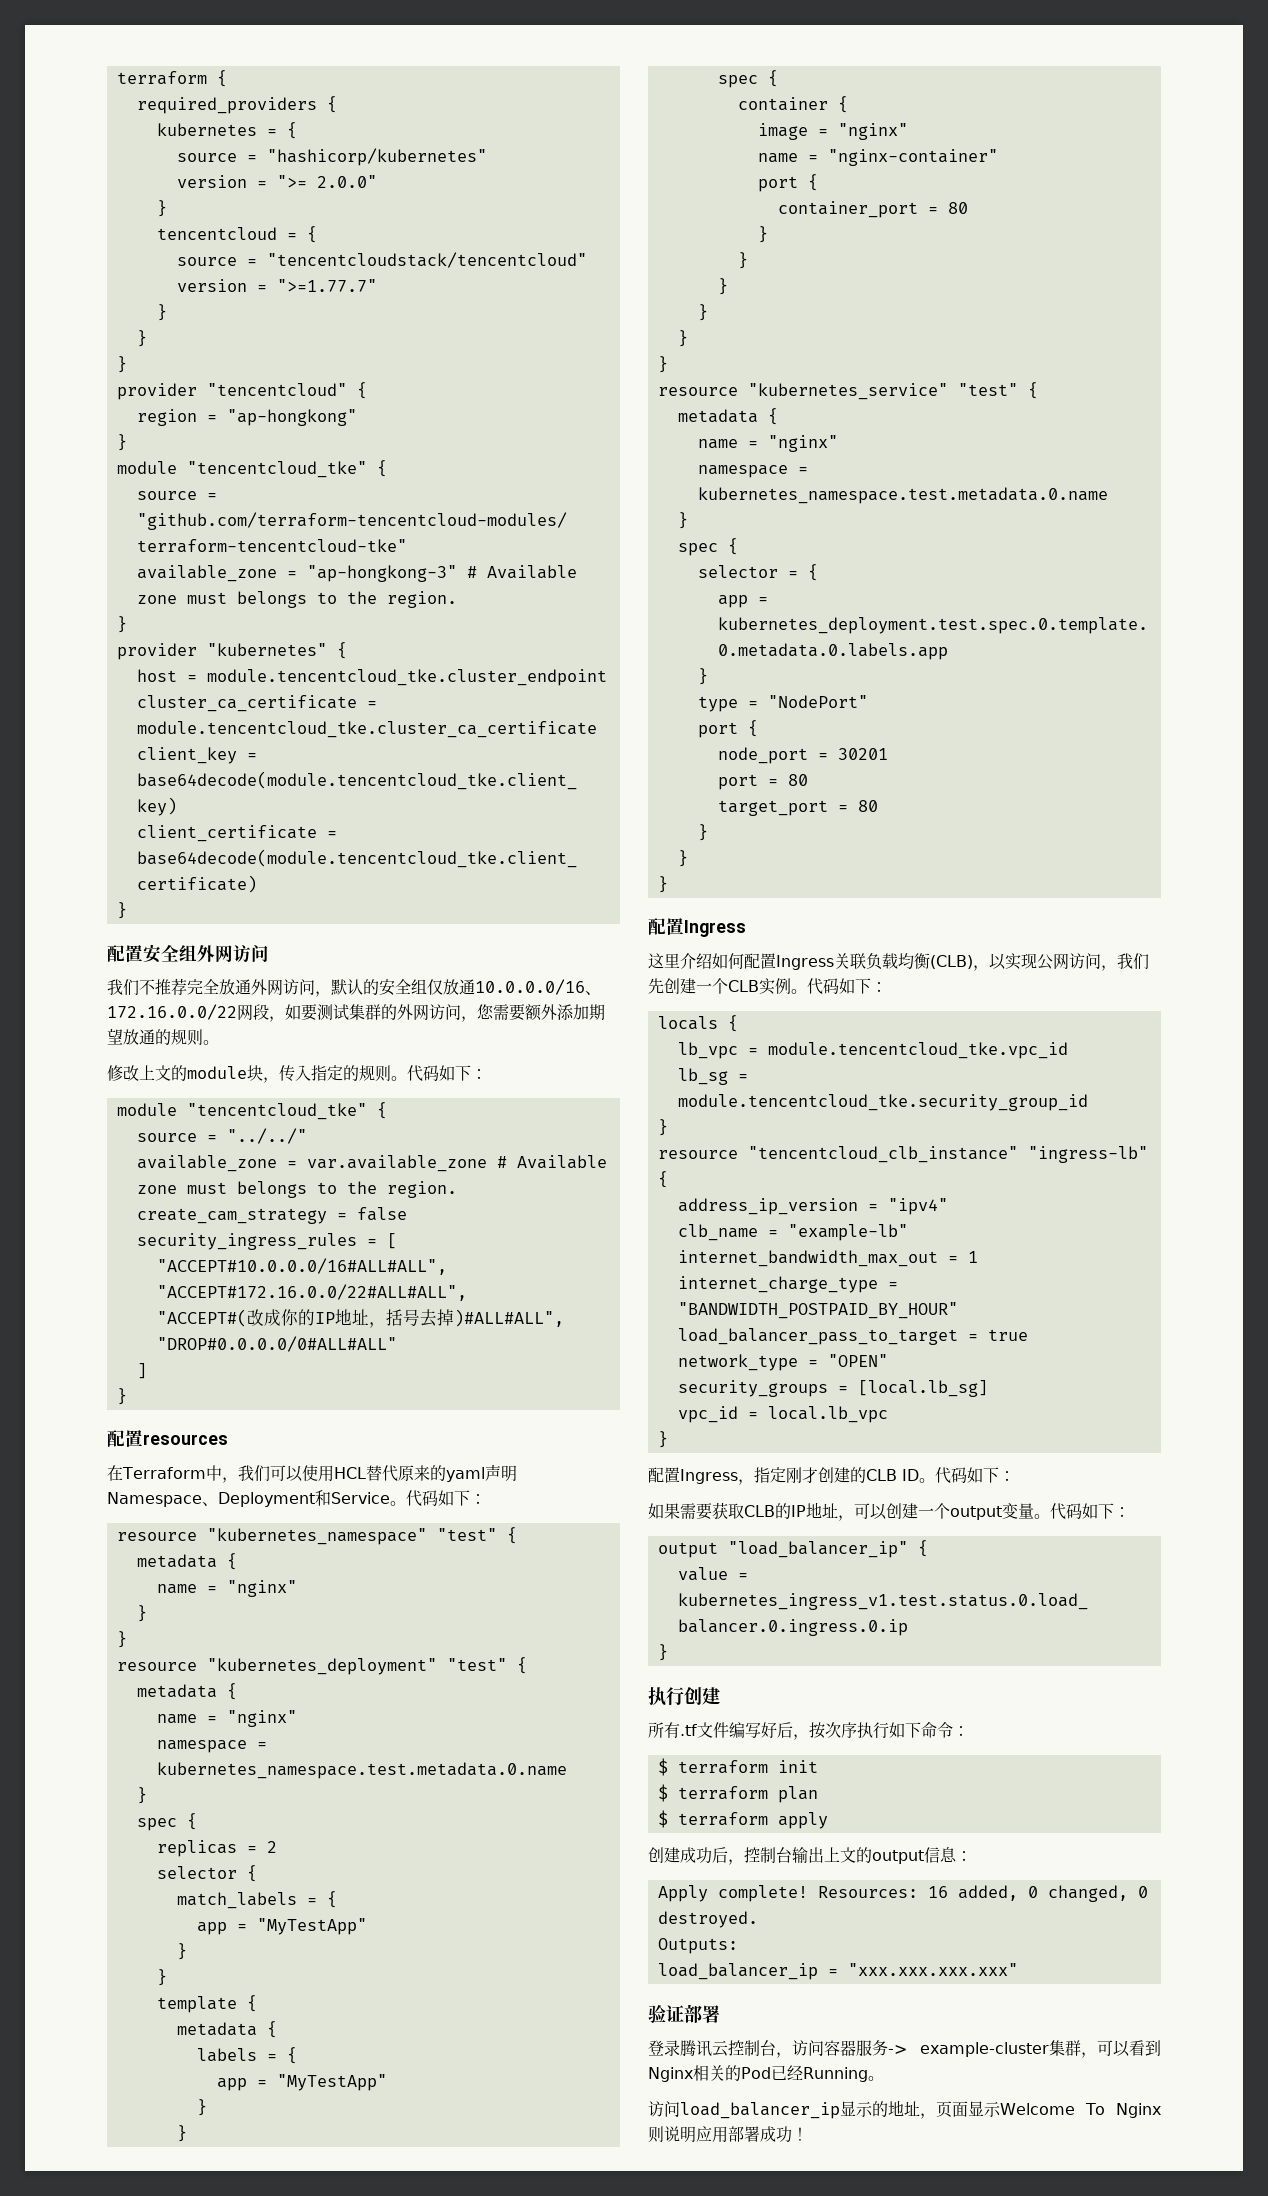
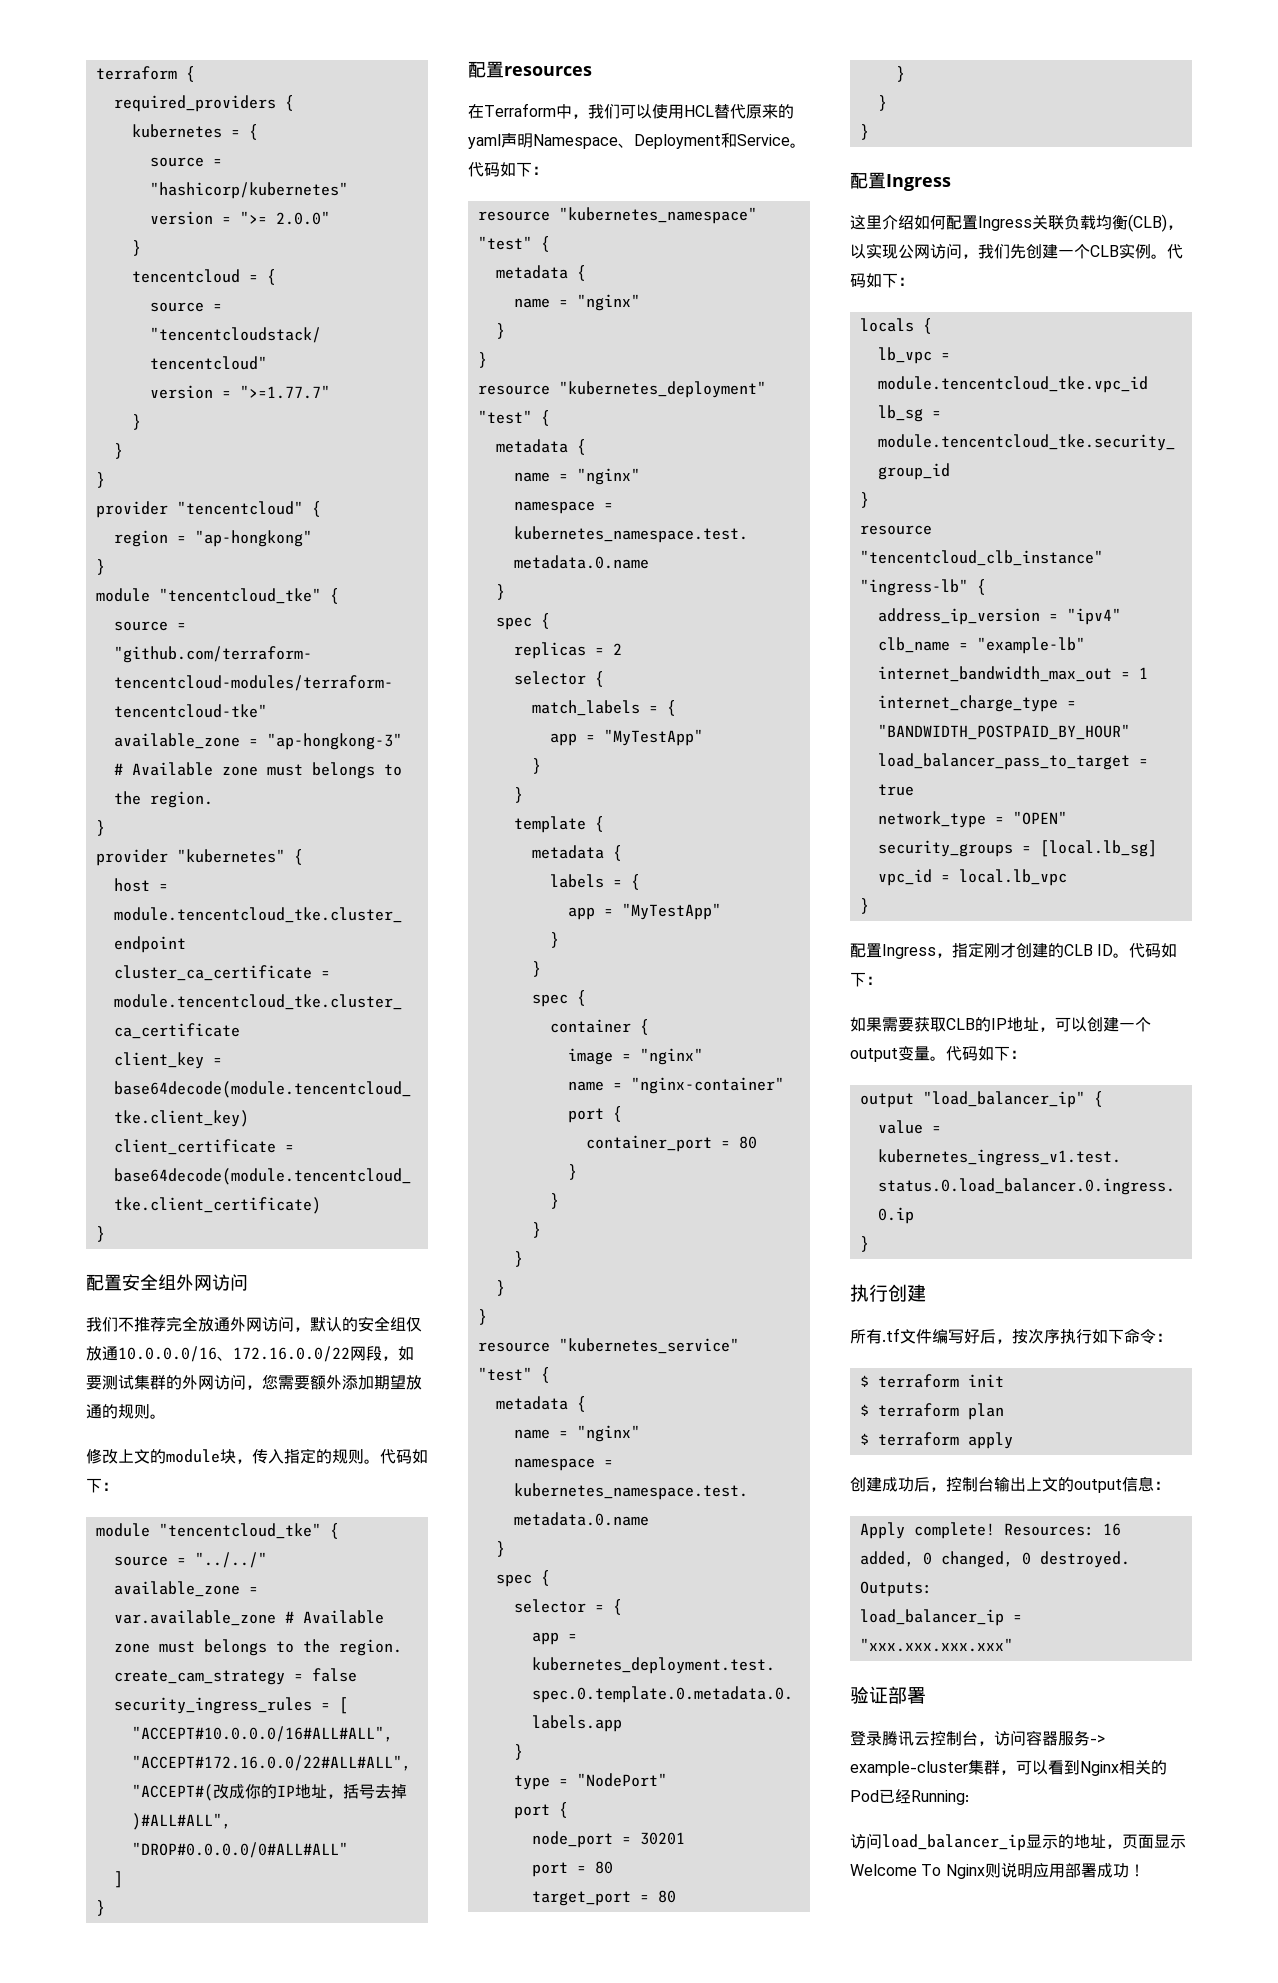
- 登录腾讯云控制台，访问容器服务-> example-cluster集群，可以看到Nginx相关的Pod已经Running。
+ 登录腾讯云控制台，访问容器服务-> example-cluster集群，可以看到Nginx相关的Pod已经Running:

